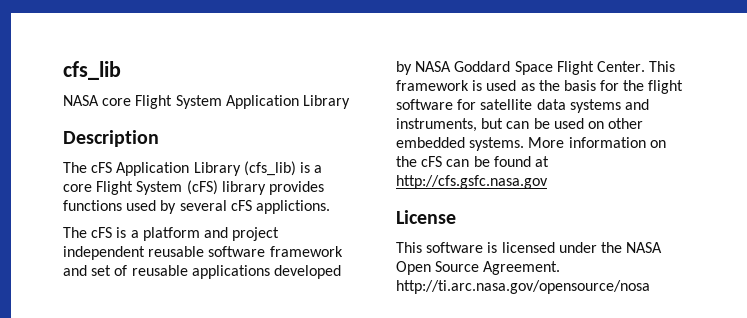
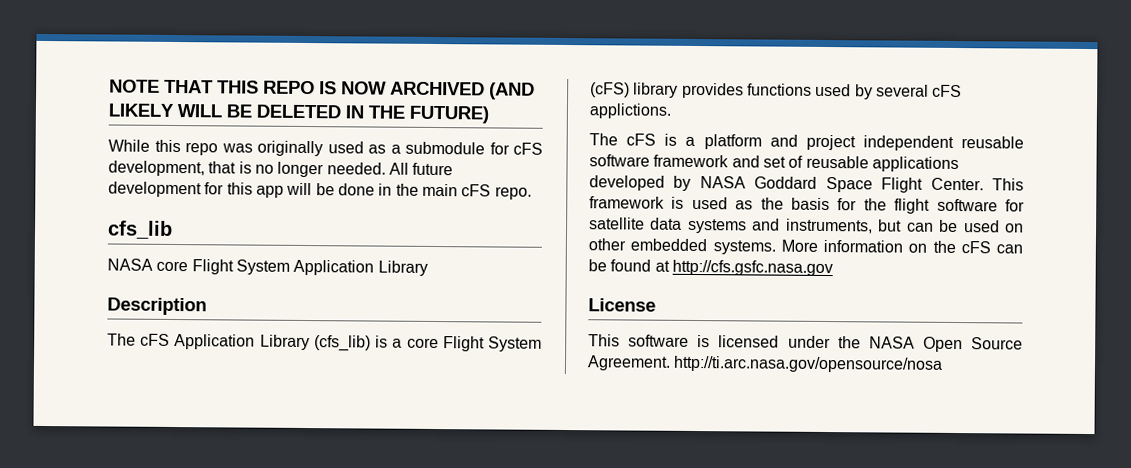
+ NOTE THAT THIS REPO IS NOW ARCHIVED (AND LIKELY WILL BE DELETED IN THE FUTURE)
+ While this repo was originally used as a submodule for cFS development, that is no longer needed. All future development for this app will be done in the main cFS repo.

